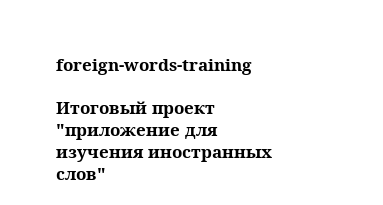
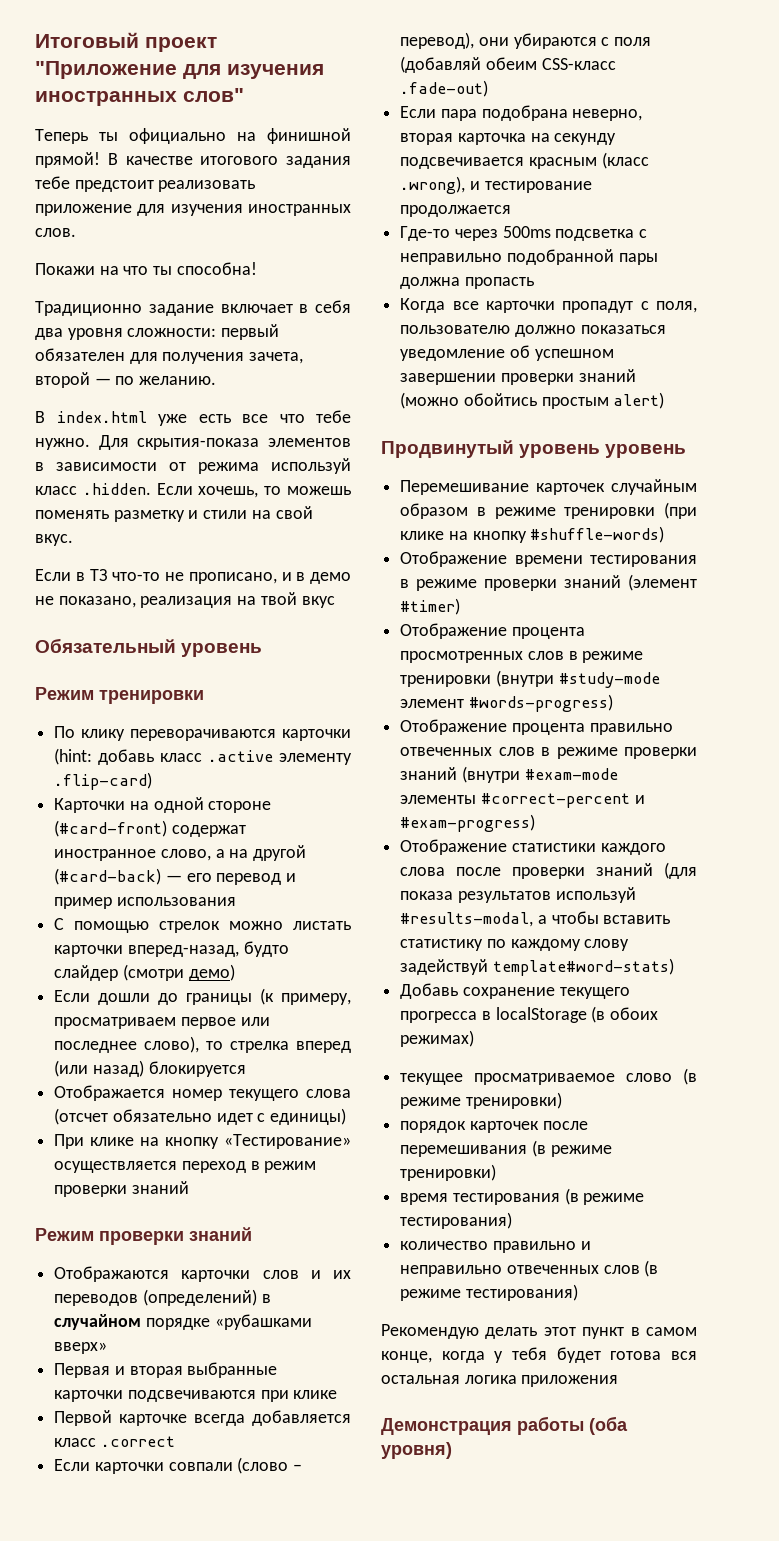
- foreign-words-training
- Итоговый проект "приложение для изучения иностранных слов"
+ Итоговый проект "Приложение для изучения иностранных слов"
+ Теперь ты официально на финишной прямой! В качестве итогового задания тебе предстоит реализовать приложение для изучения иностранных слов.
+ Покажи на что ты способна!
+ Традиционно задание включает в себя два уровня сложности: первый обязателен для получения зачета, второй — по желанию.
+ В index.html уже есть все что тебе нужно. Для скрытия-показа элементов в зависимости от режима используй класс .hidden. Если хочешь, то можешь поменять разметку и стили на свой вкус.
+ Если в ТЗ что-то не прописано, и в демо не показано, реализация на твой вкус
+ Обязательный уровень
+ Режим тренировки
+ По клику переворачиваются карточки (hint: добавь класс .active элементу .flip-card)
+ Карточки на одной стороне (#card-front) содержат иностранное слово, а на другой (#card-back) — его перевод и пример использования
+ С помощью стрелок можно листать карточки вперед-назад, будто слайдер (смотри демо)
+ Если дошли до границы (к примеру, просматриваем первое или последнее слово), то стрелка вперед (или назад) блокируется
+ Отображается номер текущего слова (отсчет обязательно идет с единицы)
+ При клике на кнопку «Тестирование» осуществляется переход в режим проверки знаний
+ Режим проверки знаний
+ Отображаются карточки слов и их переводов (определений) в случайном порядке «рубашками вверх»
+ Первая и вторая выбранные карточки подсвечиваются при клике
+ Первой карточке всегда добавляется класс .correct
+ Если карточки совпали (слово – перевод), они убираются с поля (добавляй обеим CSS-класс .fade-out)
+ Если пара подобрана неверно, вторая карточка на секунду подсвечивается красным (класс .wrong), и тестирование продолжается
+ Где-то через 500ms подсветка с неправильно подобранной пары должна пропасть
+ Когда все карточки пропадут с поля, пользователю должно показаться уведомление об успешном завершении проверки знаний (можно обойтись простым alert)
+ Продвинутый уровень уровень
+ Перемешивание карточек случайным образом в режиме тренировки (при клике на кнопку #shuffle-words)
+ Отображение времени тестирования в режиме проверки знаний (элемент #timer)
+ Отображение процента просмотренных слов в режиме тренировки (внутри #study-mode элемент #words-progress)
+ Отображение процента правильно отвеченных слов в режиме проверки знаний (внутри #exam-mode элементы #correct-percent и #exam-progress)
+ Отображение статистики каждого слова после проверки знаний (для показа результатов используй #results-modal, а чтобы вставить статистику по каждому слову задействуй template#word-stats)
+ Добавь сохранение текущего прогресса в localStorage (в обоих режимах)
+ текущее просматриваемое слово (в режиме тренировки)
+ порядок карточек после перемешивания (в режиме тренировки)
+ время тестирования (в режиме тестирования)
+ количество правильно и неправильно отвеченных слов (в режиме тестирования)
+ Рекомендую делать этот пункт в самом конце, когда у тебя будет готова вся остальная логика приложения
+ Демонстрация работы (оба уровня)

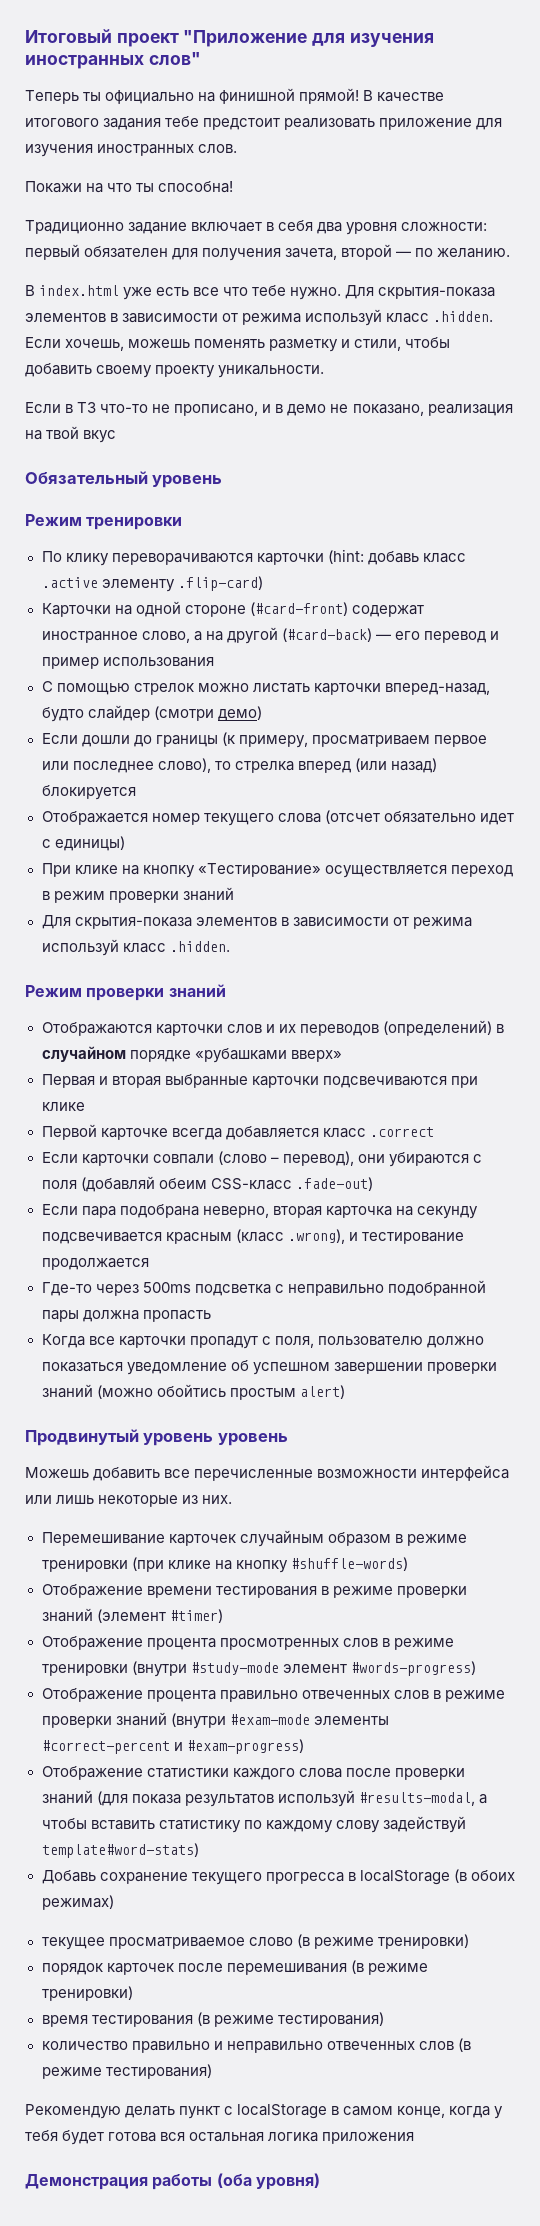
- Для скрытия-показа элементов в зависимости от режима используй класс .hidden. Если хочешь, то можешь поменять разметку и стили на свой вкус.
+ Для скрытия-показа элементов в зависимости от режима используй класс .hidden. Если хочешь, можешь поменять разметку и стили, чтобы добавить своему проекту уникальности.
  При клике на кнопку «Тестирование» осуществляется переход в режим проверки знаний
+ Для скрытия-показа элементов в зависимости от режима используй класс .hidden.
+ Можешь добавить все перечисленные возможности интерфейса или лишь некоторые из них.
- Рекомендую делать этот пункт в самом конце, когда у тебя будет готова вся остальная логика приложения
+ Рекомендую делать пункт с localStorage в самом конце, когда у тебя будет готова вся остальная логика приложения

